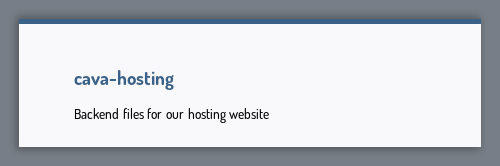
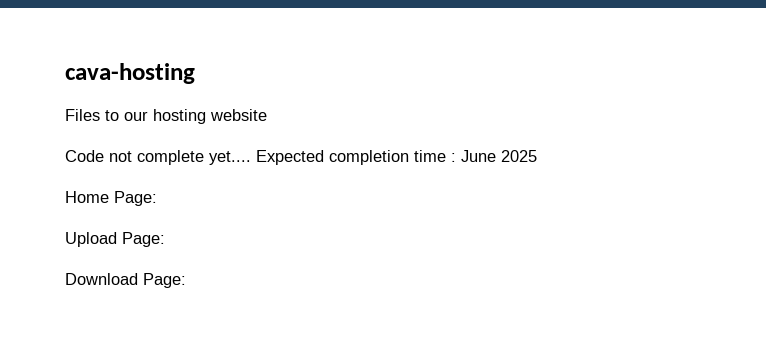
- Backend files for our hosting website
+ Files to our hosting website
+ Code not complete yet.... Expected completion time : June 2025
+ Home Page:
+ Upload Page:
+ Download Page:

